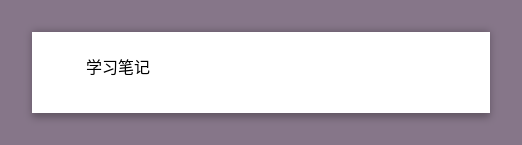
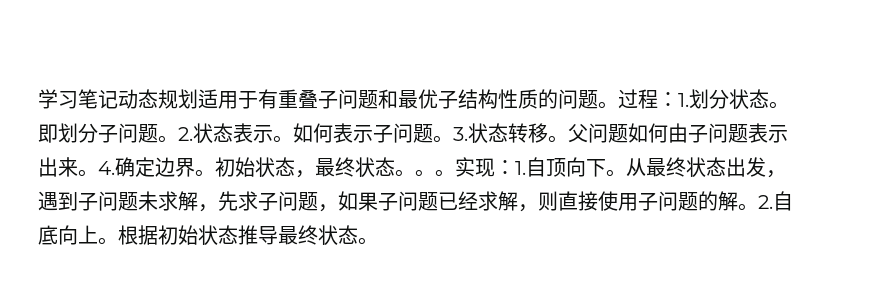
- 学习笔记
+ 学习笔记动态规划适用于有重叠子问题和最优子结构性质的问题。过程：1.划分状态。即划分子问题。2.状态表示。如何表示子问题。3.状态转移。父问题如何由子问题表示出来。4.确定边界。初始状态，最终状态。。。实现：1.自顶向下。从最终状态出发，遇到子问题未求解，先求子问题，如果子问题已经求解，则直接使用子问题的解。2.自底向上。根据初始状态推导最终状态。

